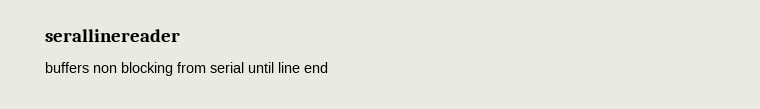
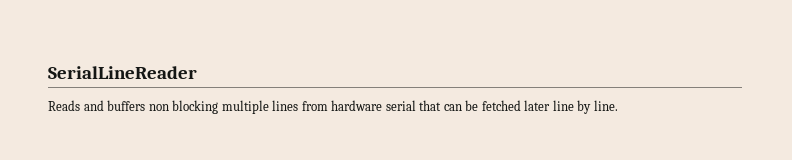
- serallinereader
- buffers non blocking from serial until line end
+ SerialLineReader
+ Reads and buffers non blocking multiple lines from hardware serial that can be fetched later line by line.

